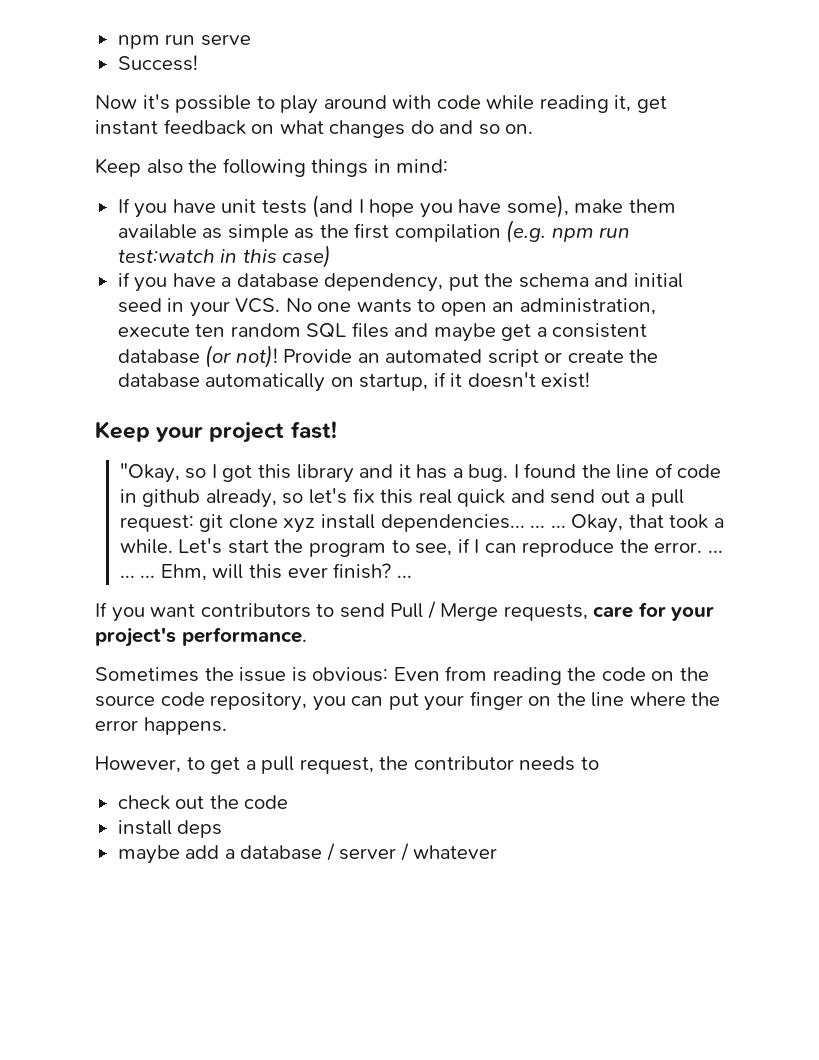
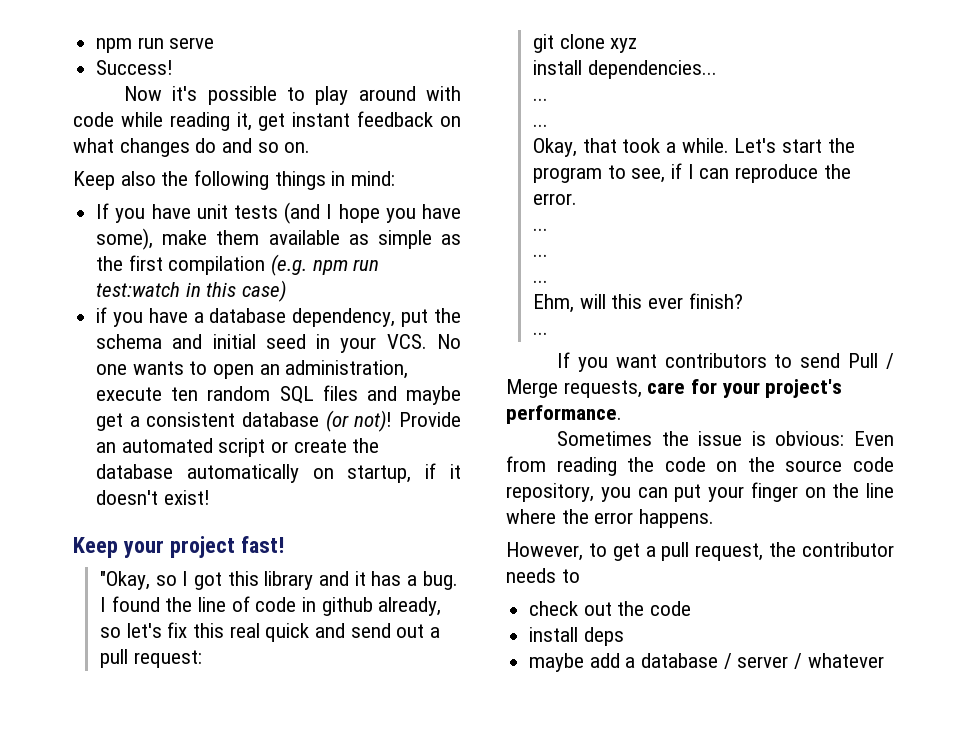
- I found the line of code in github already, so let's fix this real quick and send out a pull request: git clone xyz install dependencies... ... ... Okay, that took a while.
+ I found the line of code in github already, so let's fix this real quick and send out a pull request:
+ git clone xyz
+ install dependencies...
+ ...
+ ...
+ Okay, that took a while.
- Let's start the program to see, if I can reproduce the error. ... ... ... Ehm, will this ever finish? ...
+ Let's start the program to see, if I can reproduce the error.
+ ...
+ ...
+ ...
+ Ehm, will this ever finish?
+ ...

